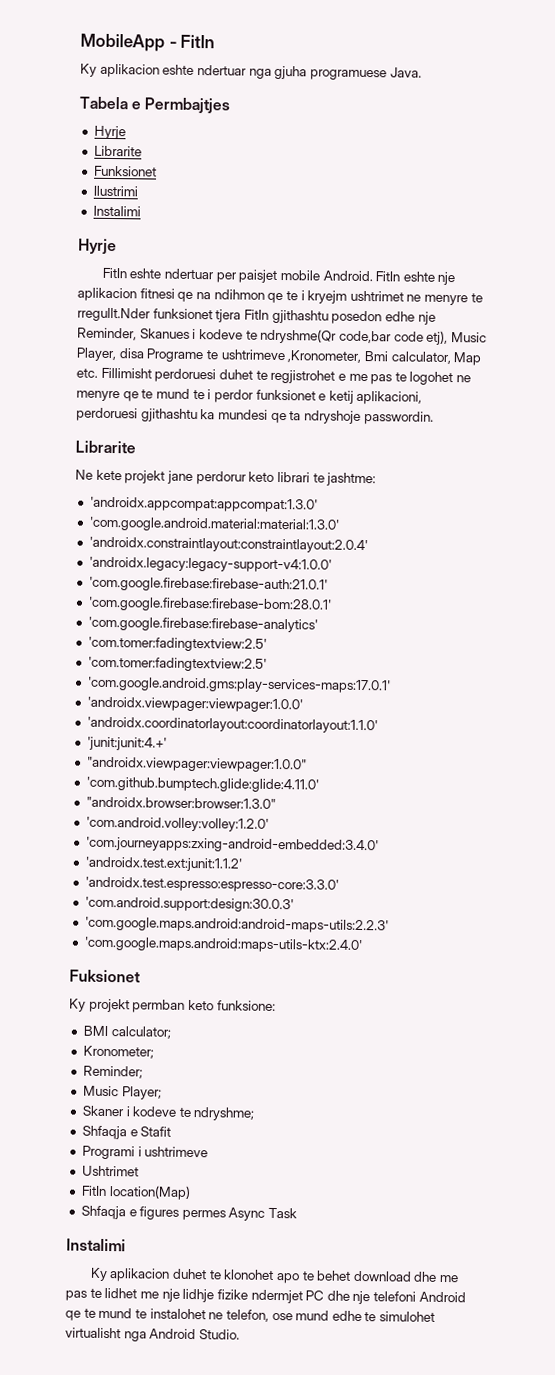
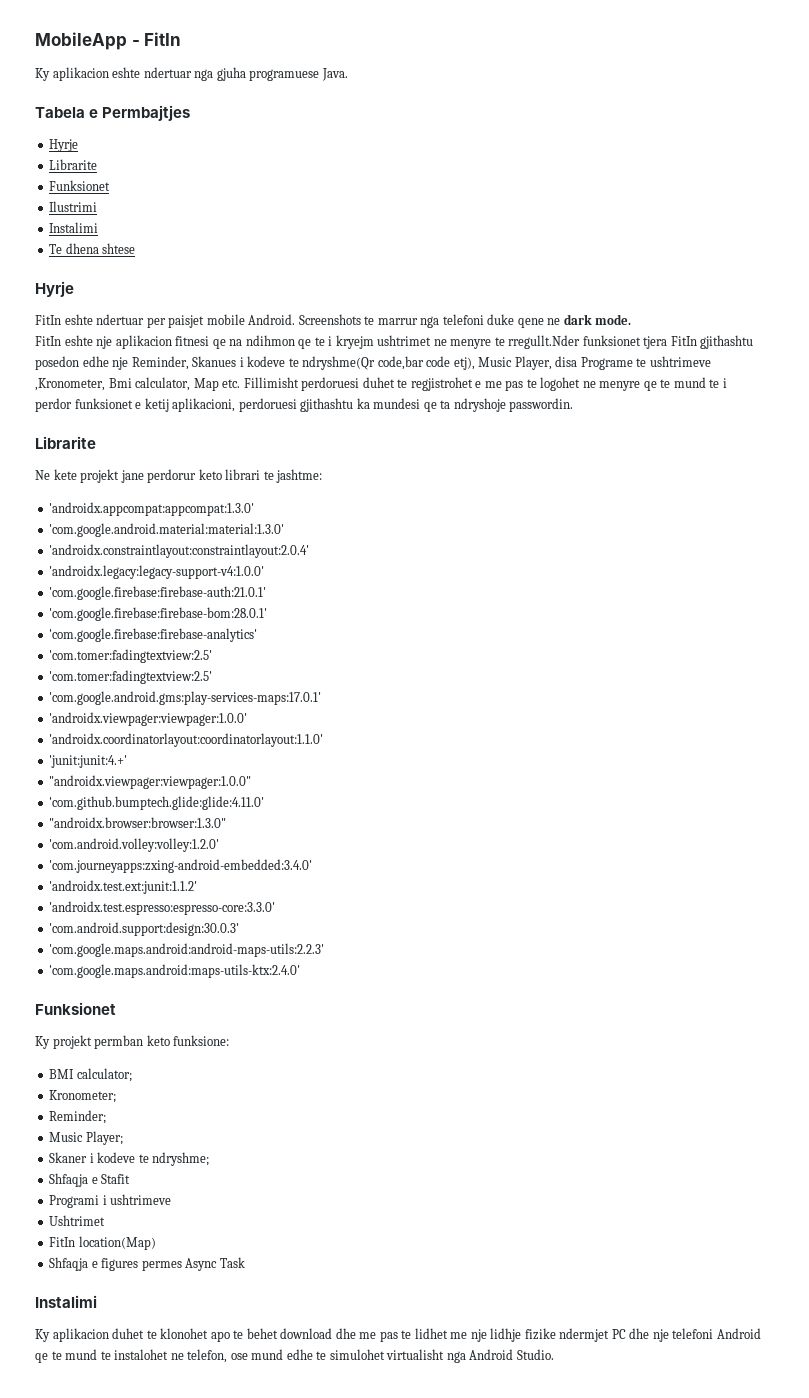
+ Te dhena shtese
- FitIn eshte ndertuar per paisjet mobile Android. FitIn eshte nje aplikacion fitnesi qe na ndihmon qe te i kryejm ushtrimet ne menyre te rregullt.Nder funksionet tjera FitIn gjithashtu posedon edhe nje Reminder, Skanues i kodeve te ndryshme(Qr code,bar code etj), Music Player, disa Programe te ushtrimeve ,Kronometer, Bmi calculator, Map etc. Fillimisht perdoruesi duhet te regjistrohet e me pas te logohet ne menyre qe te mund te i perdor funksionet e ketij aplikacioni, perdoruesi gjithashtu ka mundesi qe ta ndryshoje passwordin.
+ FitIn eshte ndertuar per paisjet mobile Android. Screenshots te marrur nga telefoni duke qene ne dark mode.
+ FitIn eshte nje aplikacion fitnesi qe na ndihmon qe te i kryejm ushtrimet ne menyre te rregullt.Nder funksionet tjera FitIn gjithashtu posedon edhe nje Reminder, Skanues i kodeve te ndryshme(Qr code,bar code etj), Music Player, disa Programe te ushtrimeve ,Kronometer, Bmi calculator, Map etc. Fillimisht perdoruesi duhet te regjistrohet e me pas te logohet ne menyre qe te mund te i perdor funksionet e ketij aplikacioni, perdoruesi gjithashtu ka mundesi qe ta ndryshoje passwordin.
  'com.google.maps.android:maps-utils-ktx:2.4.0'
- Fuksionet
+ Funksionet

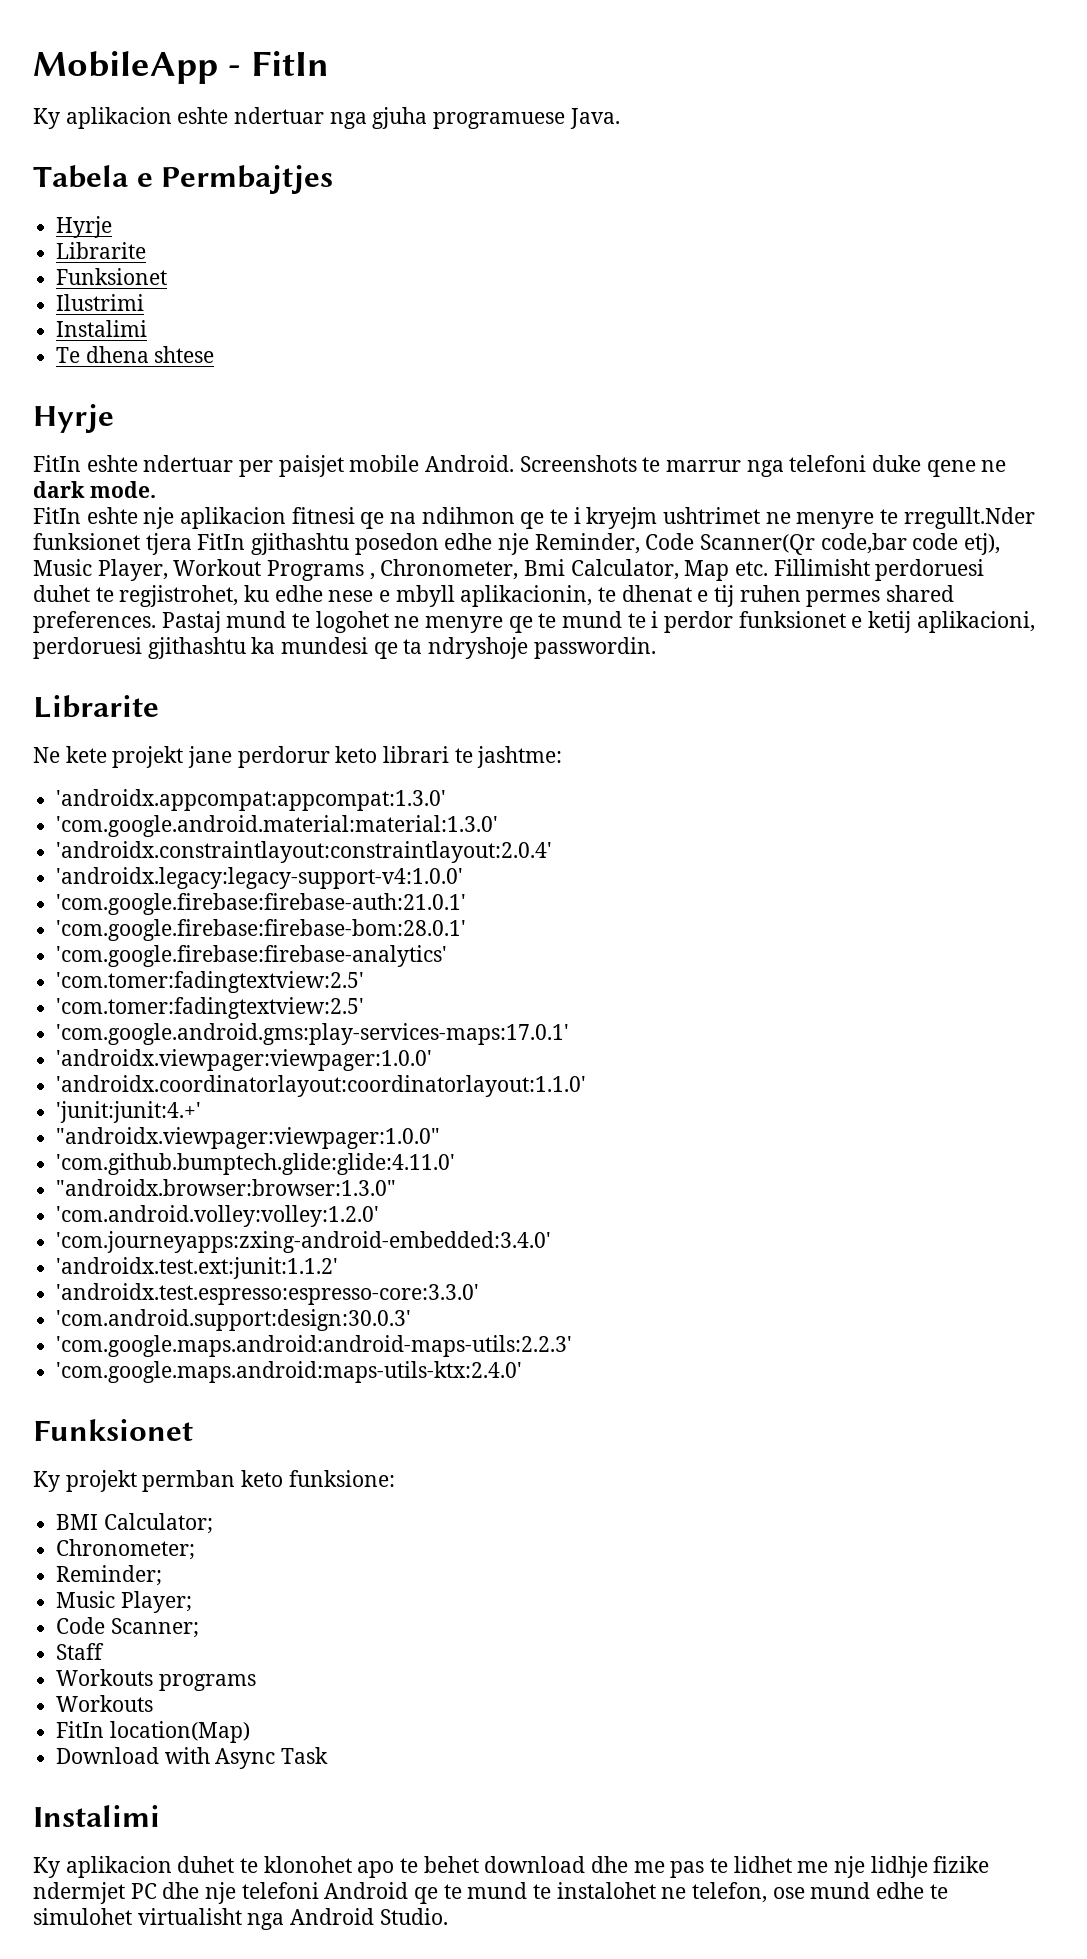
- FitIn eshte nje aplikacion fitnesi qe na ndihmon qe te i kryejm ushtrimet ne menyre te rregullt.Nder funksionet tjera FitIn gjithashtu posedon edhe nje Reminder, Skanues i kodeve te ndryshme(Qr code,bar code etj), Music Player, disa Programe te ushtrimeve ,Kronometer, Bmi calculator, Map etc. Fillimisht perdoruesi duhet te regjistrohet e me pas te logohet ne menyre qe te mund te i perdor funksionet e ketij aplikacioni, perdoruesi gjithashtu ka mundesi qe ta ndryshoje passwordin.
+ FitIn eshte nje aplikacion fitnesi qe na ndihmon qe te i kryejm ushtrimet ne menyre te rregullt.Nder funksionet tjera FitIn gjithashtu posedon edhe nje Reminder, Code Scanner(Qr code,bar code etj), Music Player, Workout Programs , Chronometer, Bmi Calculator, Map etc. Fillimisht perdoruesi duhet te regjistrohet, ku edhe nese e mbyll aplikacionin, te dhenat e tij ruhen permes shared preferences. Pastaj mund te logohet ne menyre qe te mund te i perdor funksionet e ketij aplikacioni, perdoruesi gjithashtu ka mundesi qe ta ndryshoje passwordin.
- BMI calculator;
- Kronometer;
+ BMI Calculator;
+ Chronometer;
- Skaner i kodeve te ndryshme;
- Shfaqja e Stafit
- Programi i ushtrimeve
- Ushtrimet
+ Code Scanner;
+ Staff
+ Workouts programs
+ Workouts
  FitIn location(Map)
- Shfaqja e figures permes Async Task
+ Download with Async Task

